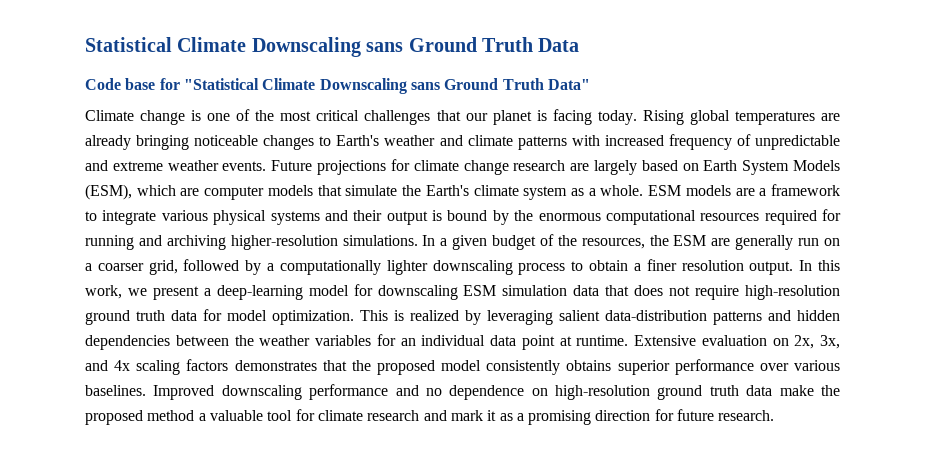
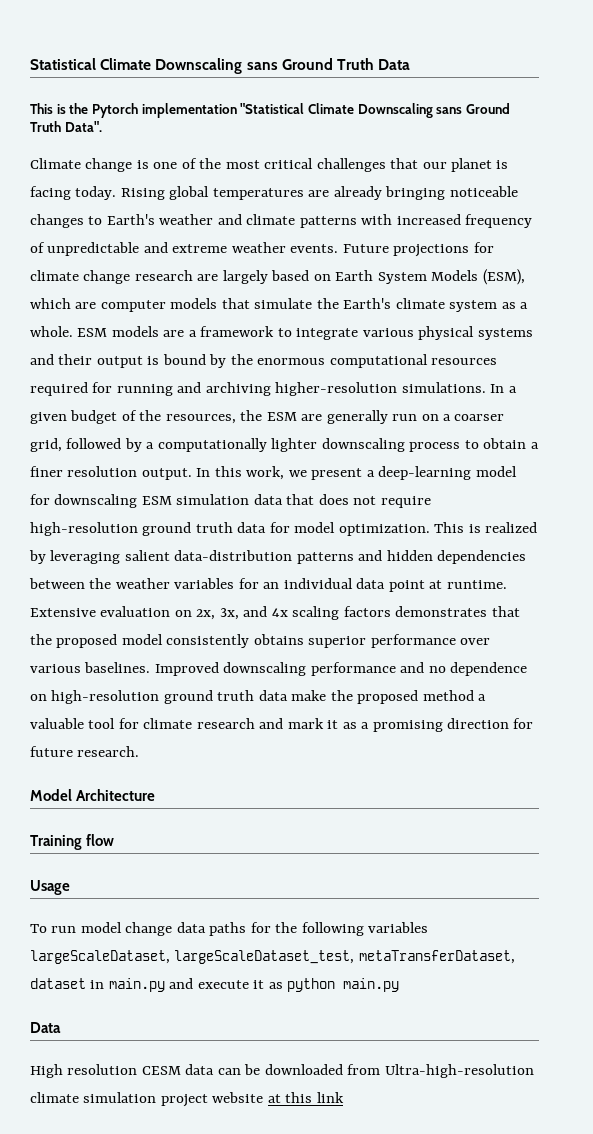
- Code base for "Statistical Climate Downscaling sans Ground Truth Data"
+ This is the Pytorch implementation "Statistical Climate Downscaling sans Ground Truth Data".
+ Model Architecture
+ Training flow
+ Usage
+ To run model change data paths for the following variables largeScaleDataset, largeScaleDataset_test, metaTransferDataset, dataset in main.py and execute it as python main.py
+ Data
+ High resolution CESM data can be downloaded from Ultra-high-resolution climate simulation project website at this link

